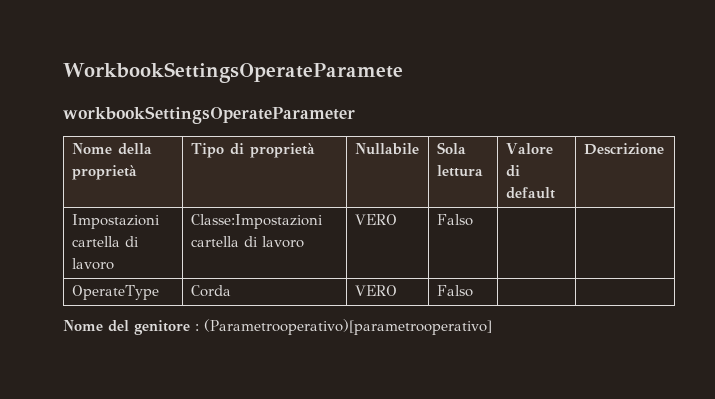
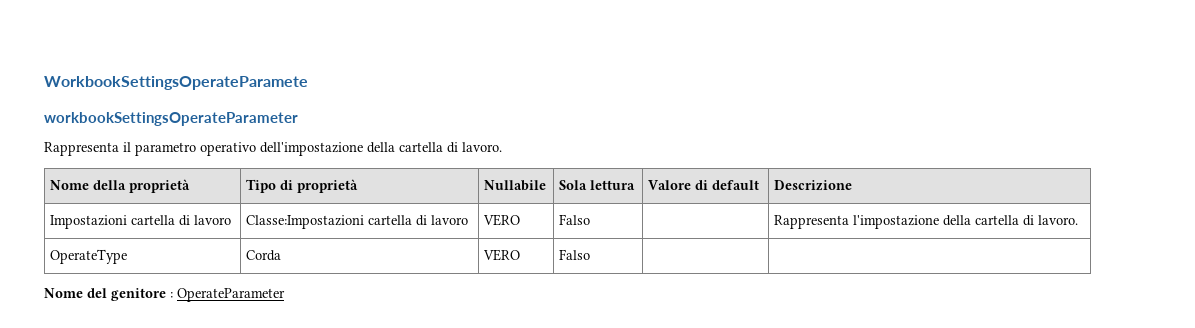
+ Rappresenta il parametro operativo dell'impostazione della cartella di lavoro.
- Impostazioni cartella di lavoro | Classe:Impostazioni cartella di lavoro | VERO | Falso | |
+ Impostazioni cartella di lavoro | Classe:Impostazioni cartella di lavoro | VERO | Falso | | Rappresenta l'impostazione della cartella di lavoro.
- Nome del genitore : (Parametrooperativo)[parametrooperativo]
+ Nome del genitore : OperateParameter

